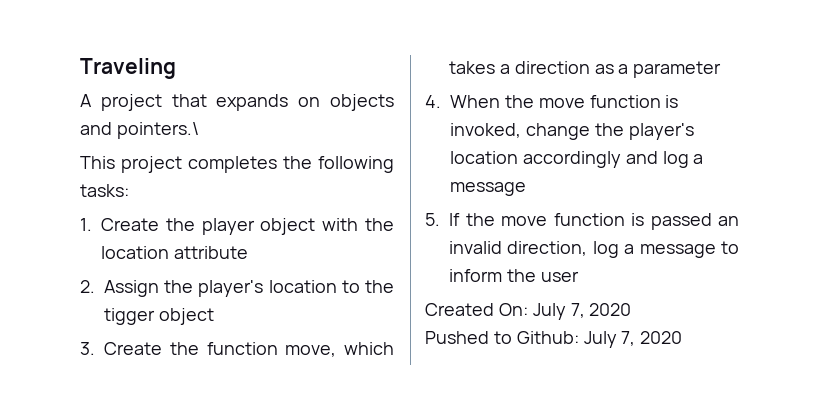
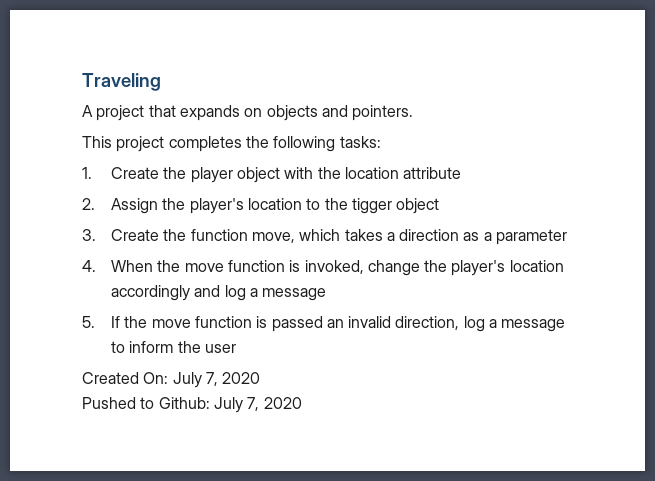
- A project that expands on objects and pointers.\
+ A project that expands on objects and pointers.

